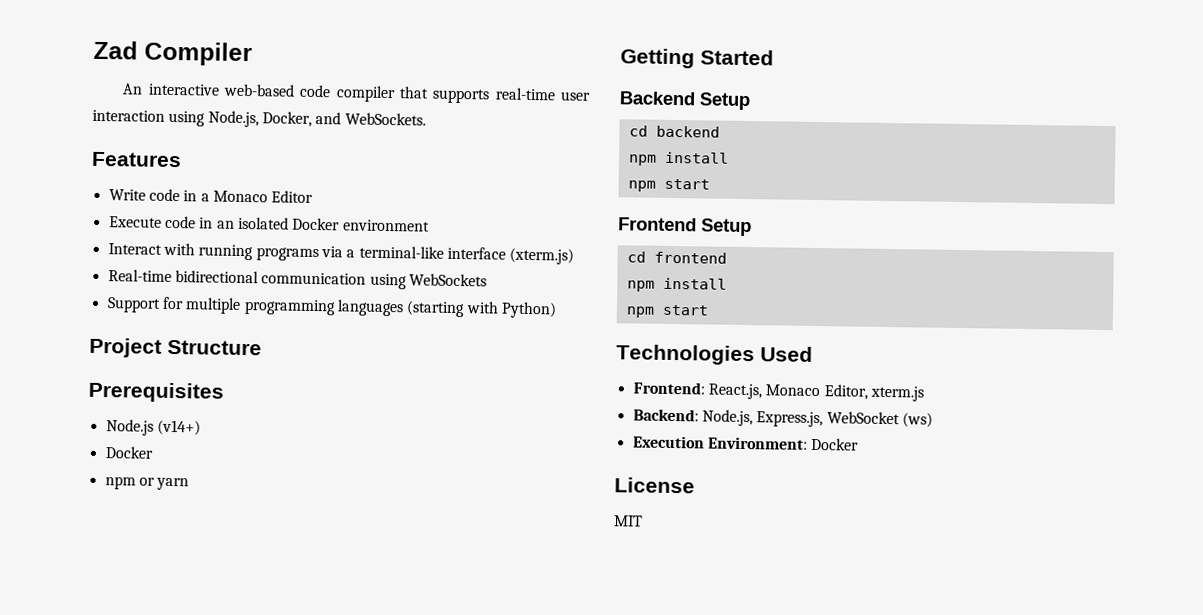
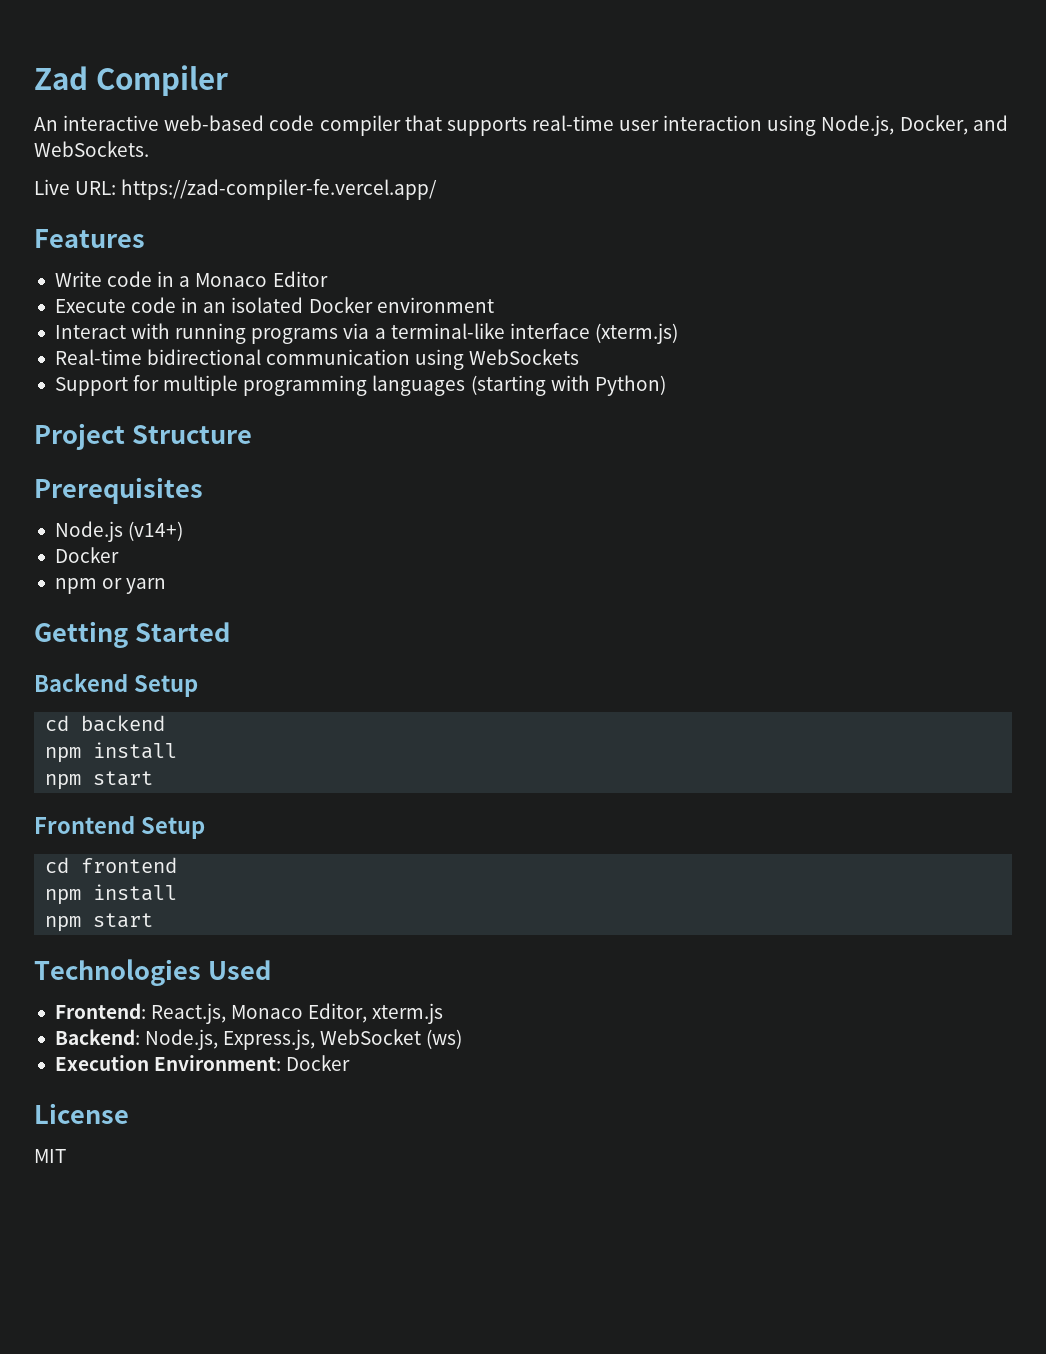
+ Live URL: https://zad-compiler-fe.vercel.app/

